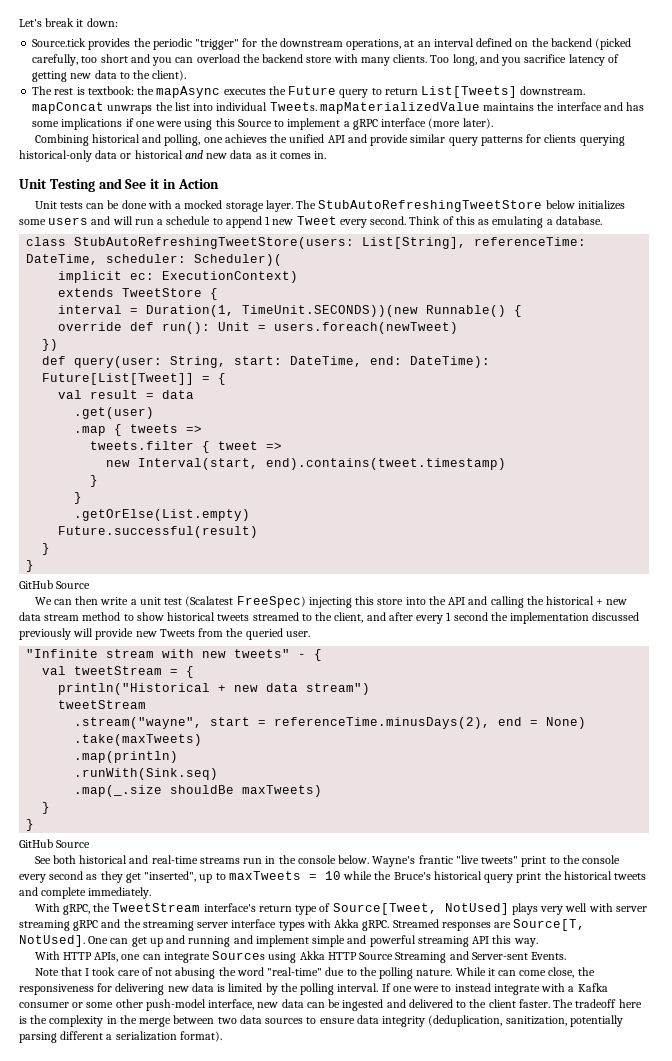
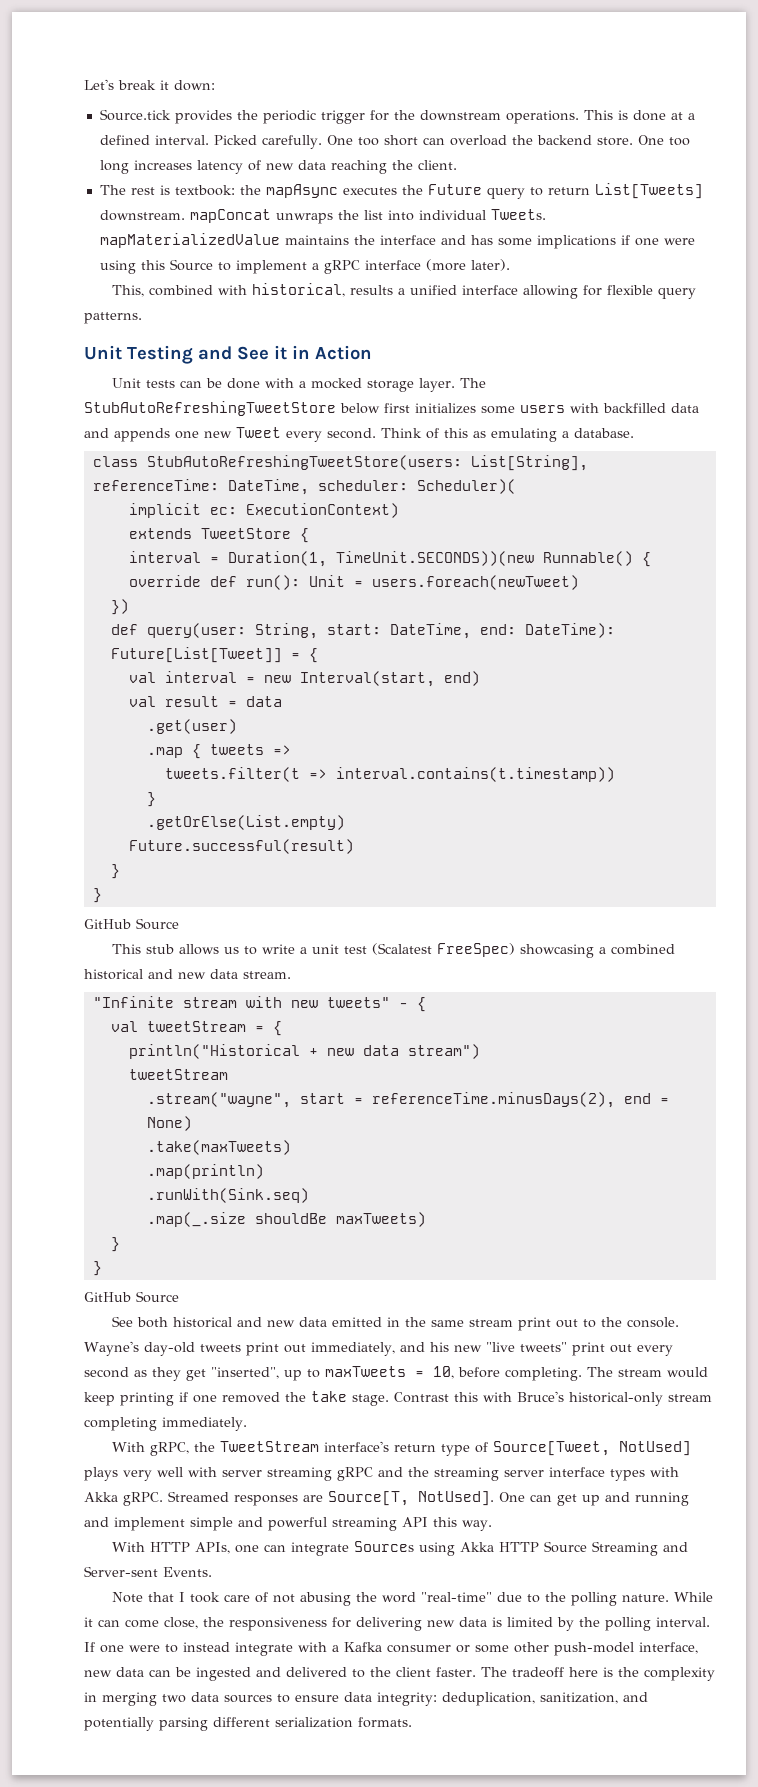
- Source.tick provides the periodic "trigger" for the downstream operations, at an interval defined on the backend (picked carefully, too short and you can overload the backend store with many clients. Too long, and you sacrifice latency of getting new data to the client).
+ Source.tick provides the periodic trigger for the downstream operations. This is done at a defined interval. Picked carefully. One too short can overload the backend store. One too long increases latency of new data reaching the client.
- Combining historical and polling, one achieves the unified API and provide similar query patterns for clients querying historical-only data or historical and new data as it comes in.
+ This, combined with historical, results a unified interface allowing for flexible query patterns.
- The StubAutoRefreshingTweetStore below initializes some users and will run a schedule to append 1 new Tweet every second.
+ The StubAutoRefreshingTweetStore below first initializes some users with backfilled data and appends one new Tweet every second.
+ val interval = new Interval(start, end)
- tweets.filter { tweet =>
- new Interval(start, end).contains(tweet.timestamp)
- }
+ tweets.filter(t => interval.contains(t.timestamp))
- We can then write a unit test (Scalatest FreeSpec) injecting this store into the API and calling the historical + new data stream method to show historical tweets streamed to the client, and after every 1 second the implementation discussed previously will provide new Tweets from the queried user.
+ This stub allows us to write a unit test (Scalatest FreeSpec) showcasing a combined historical and new data stream.
- See both historical and real-time streams run in the console below. Wayne's frantic "live tweets" print to the console every second as they get "inserted", up to maxTweets = 10 while the Bruce's historical query print the historical tweets and complete immediately.
+ See both historical and new data emitted in the same stream print out to the console. Wayne's day-old tweets print out immediately, and his new "live tweets" print out every second as they get "inserted", up to maxTweets = 10, before completing. The stream would keep printing if one removed the take stage. Contrast this with Bruce's historical-only stream completing immediately.
- The tradeoff here is the complexity in the merge between two data sources to ensure data integrity (deduplication, sanitization, potentially parsing different a serialization format).
+ The tradeoff here is the complexity in merging two data sources to ensure data integrity: deduplication, sanitization, and potentially parsing different serialization formats.

